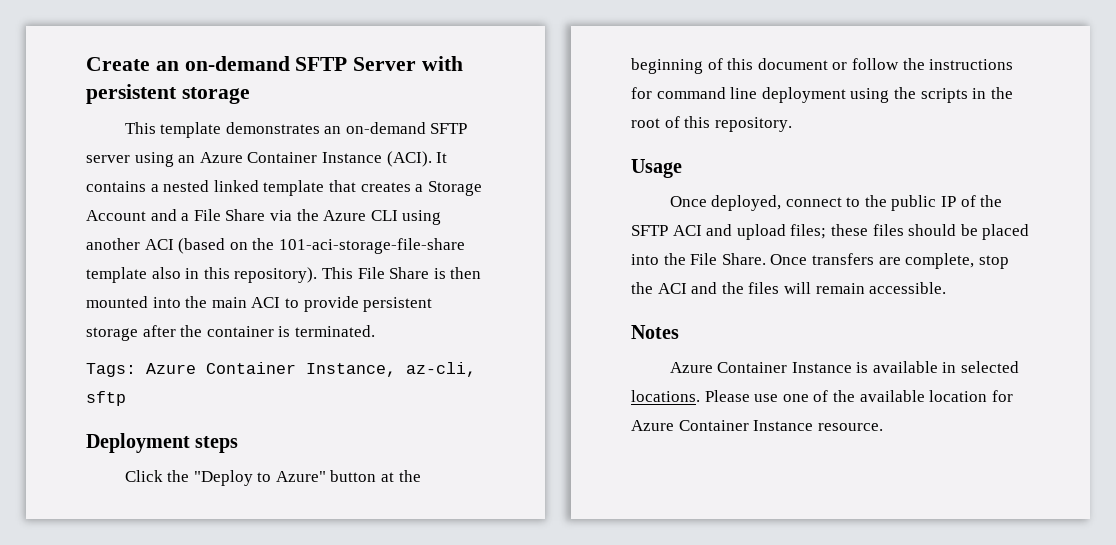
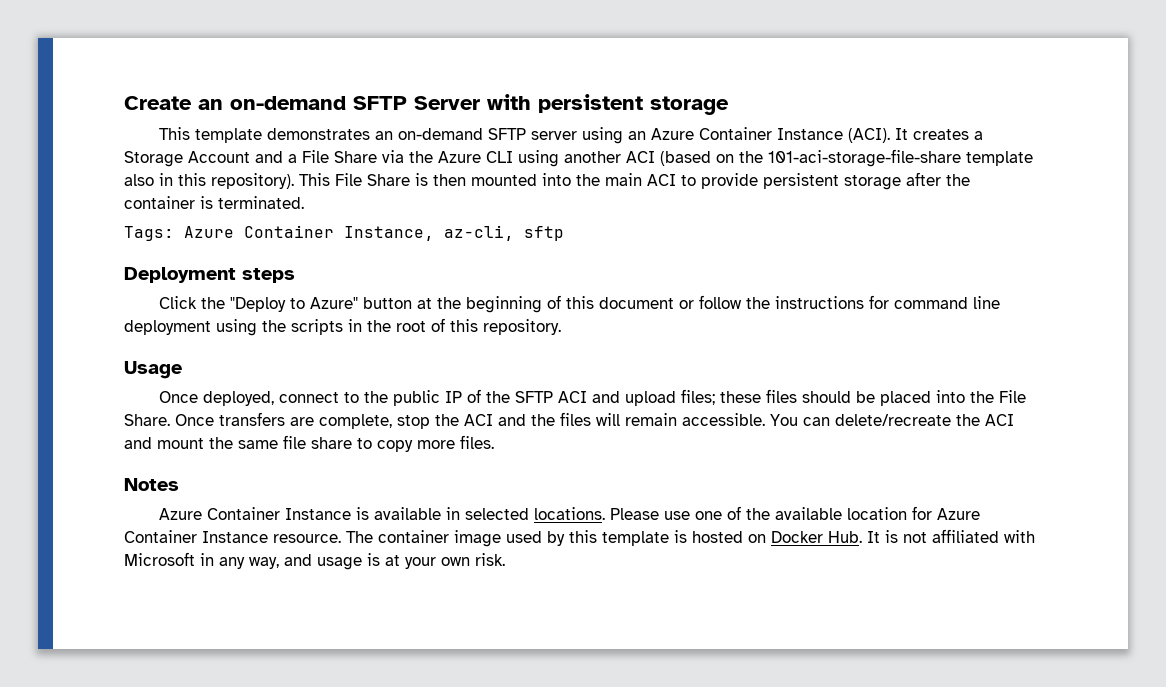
- It contains a nested linked template that creates a Storage Account and a File Share via the Azure CLI using another ACI (based on the 101-aci-storage-file-share template also in this repository).
+ It creates a Storage Account and a File Share via the Azure CLI using another ACI (based on the 101-aci-storage-file-share template also in this repository).
+ You can delete/recreate the ACI and mount the same file share to copy more files.
+ The container image used by this template is hosted on Docker Hub. It is not affiliated with Microsoft in any way, and usage is at your own risk.

